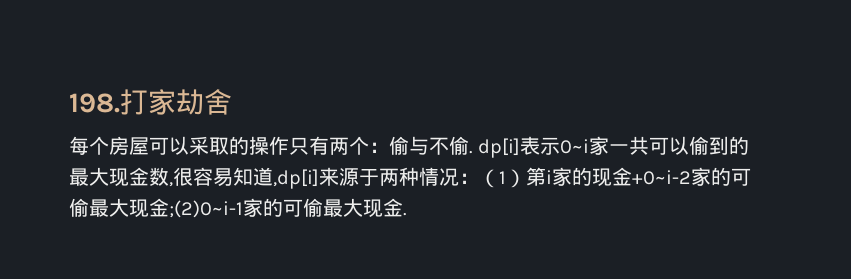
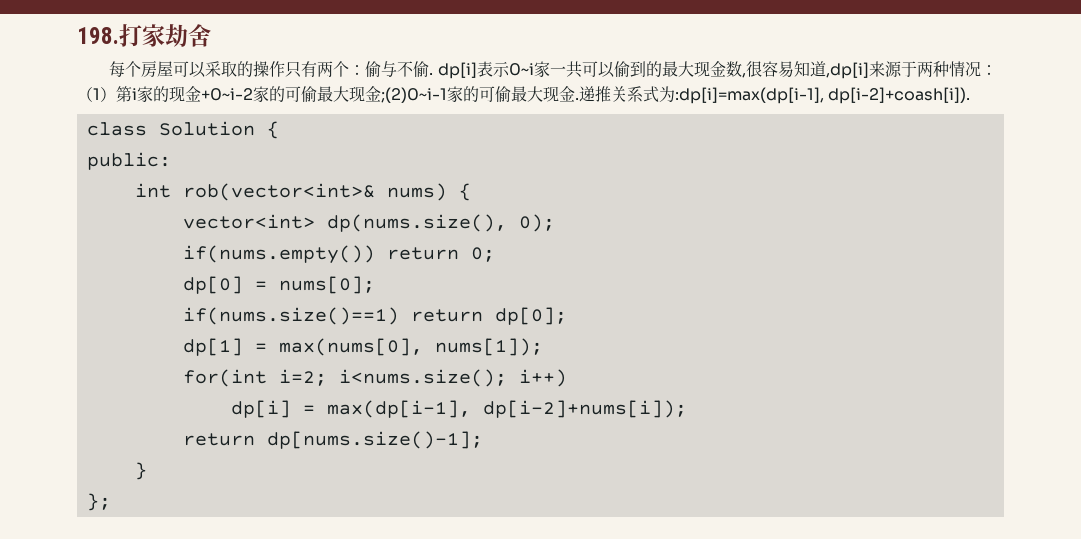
+ 递推关系式为:dp[i]=max(dp[i-1], dp[i-2]+coash[i]).
+ class Solution {
+ public:
+ int rob(vector<int>& nums) {
+ vector<int> dp(nums.size(), 0);
+ if(nums.empty()) return 0;
+ dp[0] = nums[0];
+ if(nums.size()==1) return dp[0];
+ dp[1] = max(nums[0], nums[1]);
+ for(int i=2; i<nums.size(); i++)
+ dp[i] = max(dp[i-1], dp[i-2]+nums[i]);
+ return dp[nums.size()-1];
+ }
+ };

